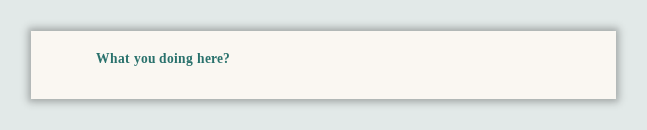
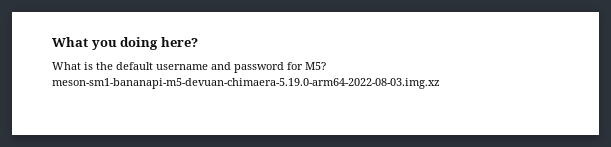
+ What is the default username and password for M5? meson-sm1-bananapi-m5-devuan-chimaera-5.19.0-arm64-2022-08-03.img.xz

